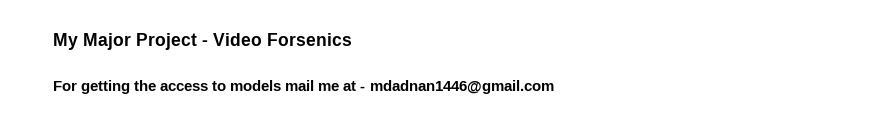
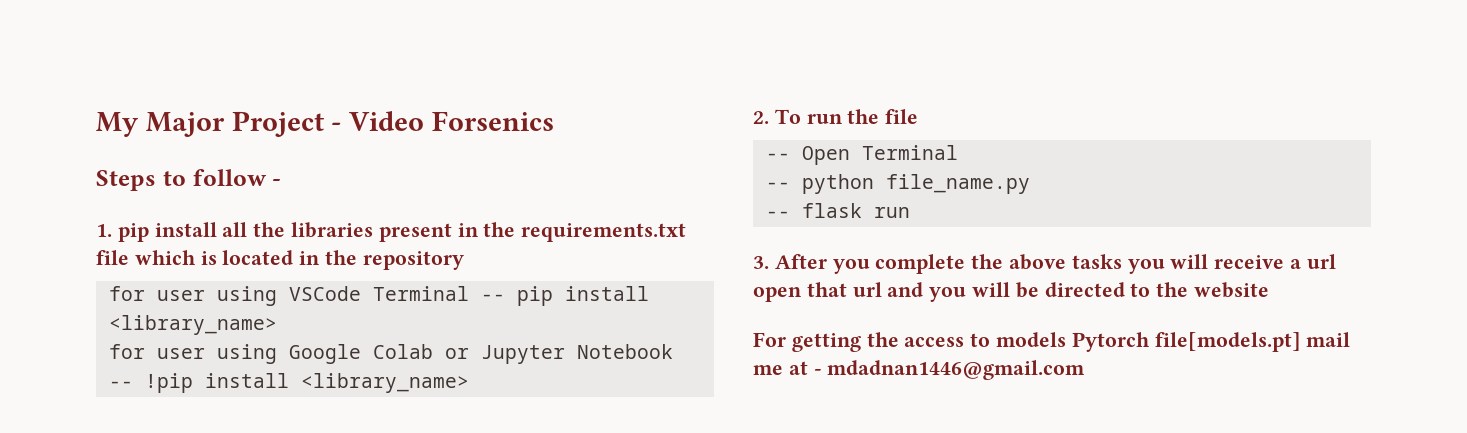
+ Steps to follow -
+ 1. pip install all the libraries present in the requirements.txt file which is located in the repository
+ for user using VSCode Terminal -- pip install <library_name>
+ for user using Google Colab or Jupyter Notebook -- !pip install <library_name>
+ 2. To run the file
+ -- Open Terminal
+ -- python file_name.py
+ -- flask run
+ 3. After you complete the above tasks you will receive a url open that url and you will be directed to the website
- For getting the access to models mail me at - mdadnan1446@gmail.com
+ For getting the access to models Pytorch file[models.pt] mail me at - mdadnan1446@gmail.com

